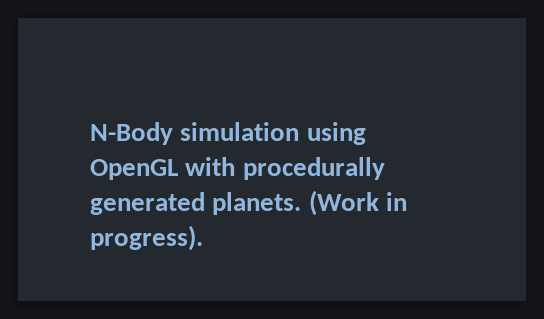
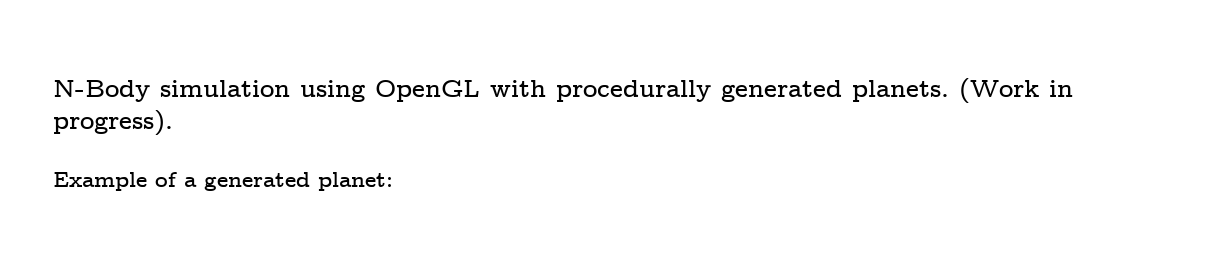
+ Example of a generated planet:

